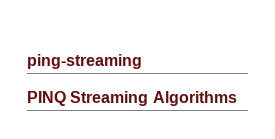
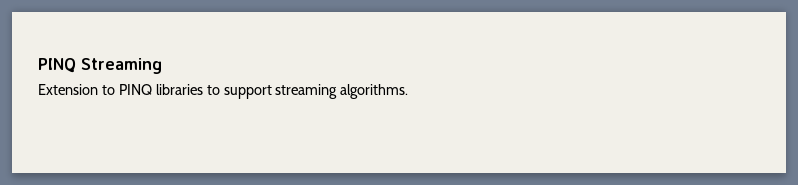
- ping-streaming
- PINQ Streaming Algorithms
+ PINQ Streaming
+ Extension to PINQ libraries to support streaming algorithms.

